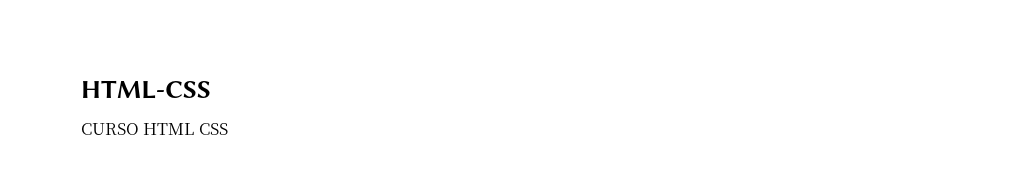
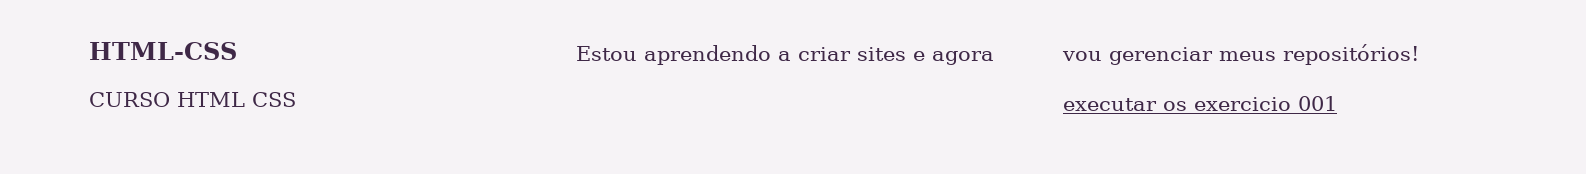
+ Estou aprendendo a criar sites e agora vou gerenciar meus repositórios!
+ executar os exercicio 001

